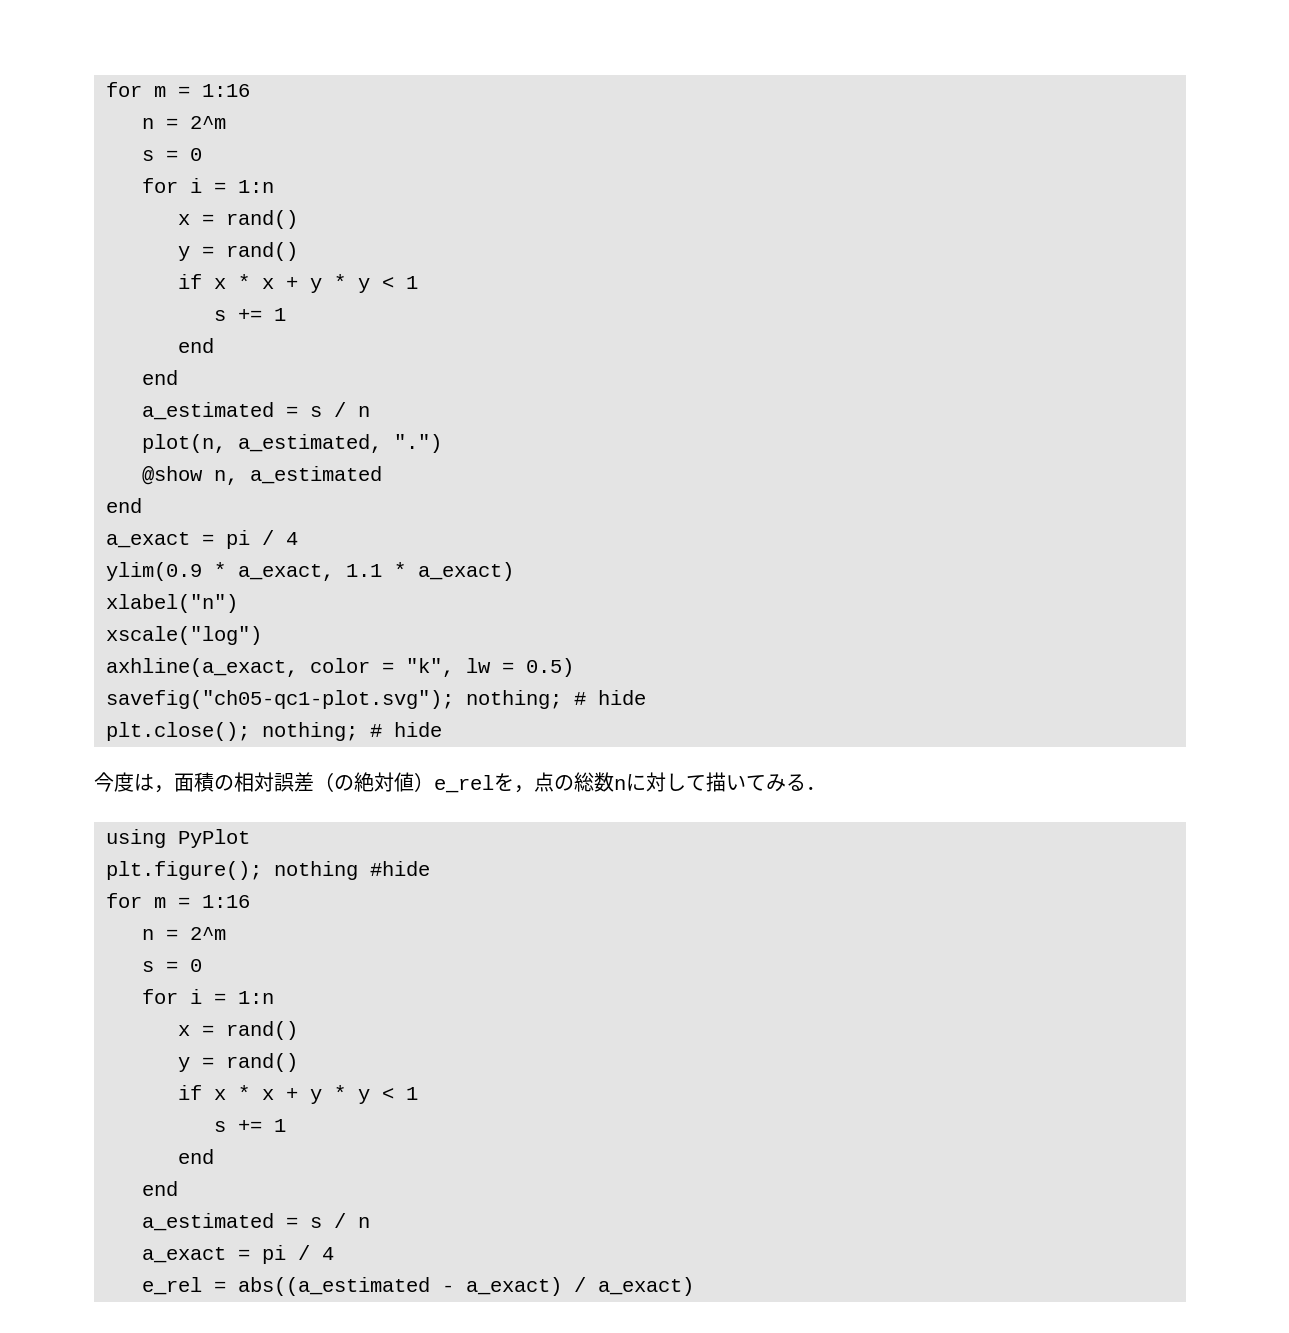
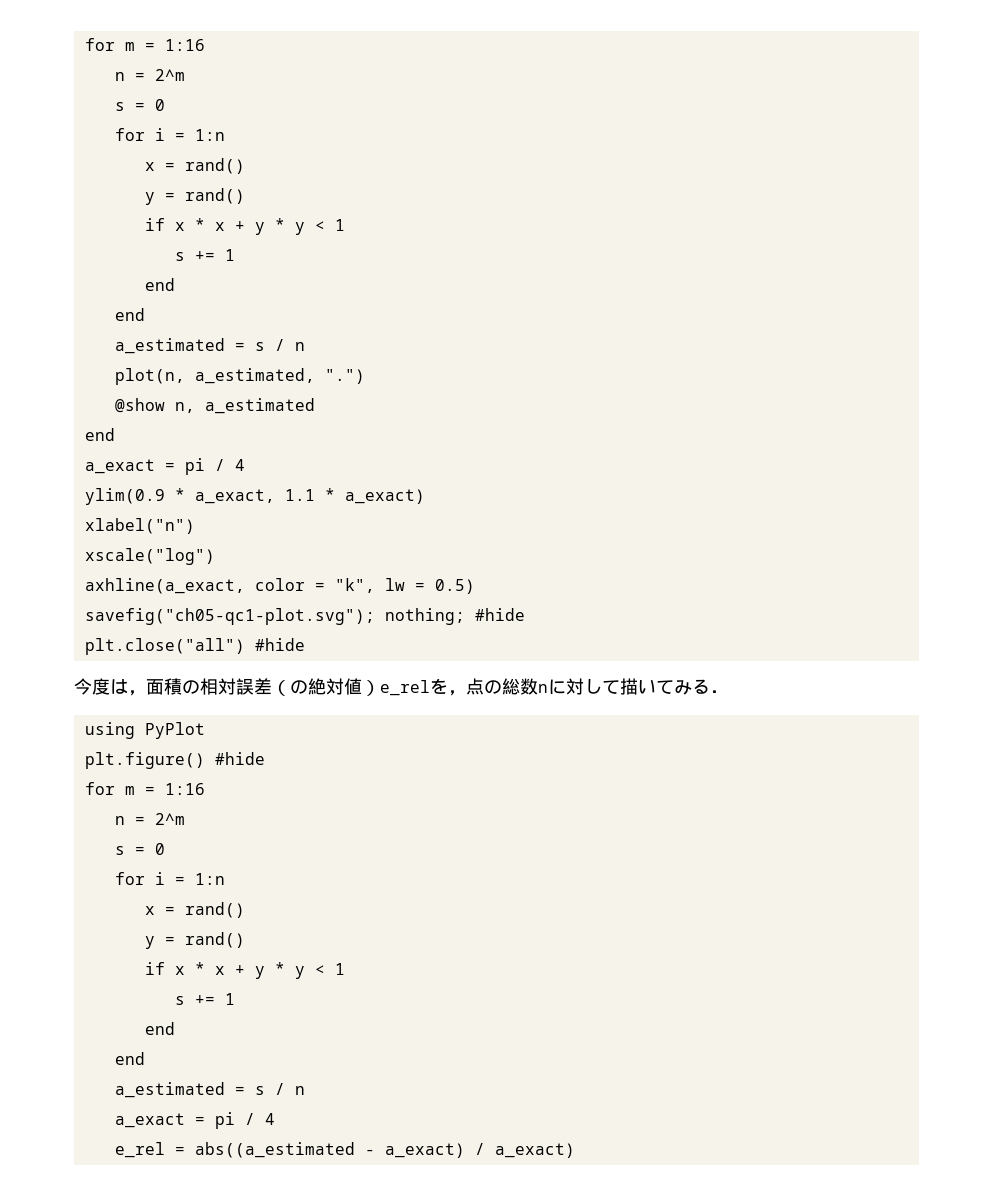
- savefig("ch05-qc1-plot.svg"); nothing; # hide
- plt.close(); nothing; # hide
+ savefig("ch05-qc1-plot.svg"); nothing; #hide
+ plt.close("all") #hide
- plt.figure(); nothing #hide
+ plt.figure() #hide

